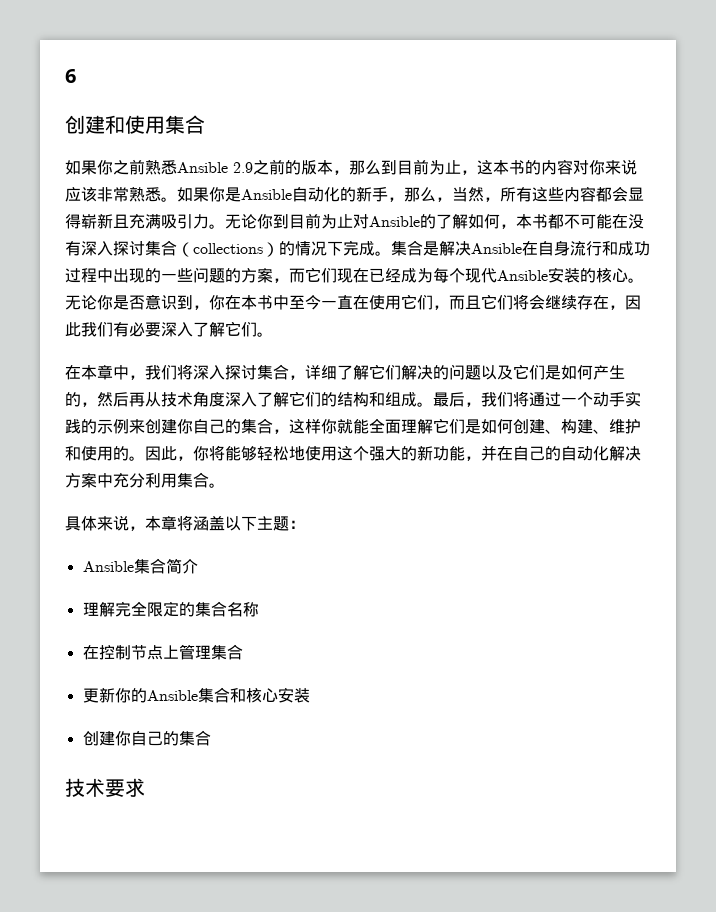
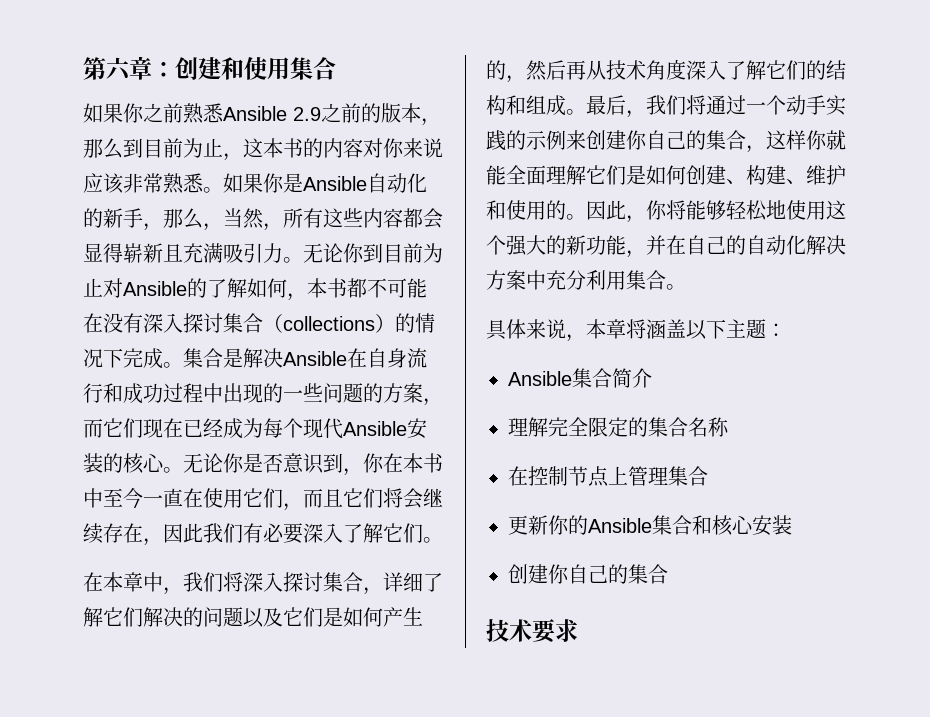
- 6
- 创建和使用集合
+ 第六章：创建和使用集合

